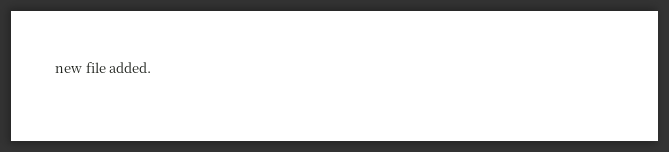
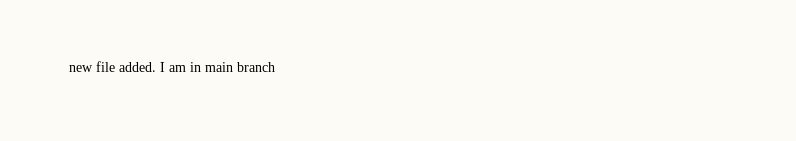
+ I am in main branch

